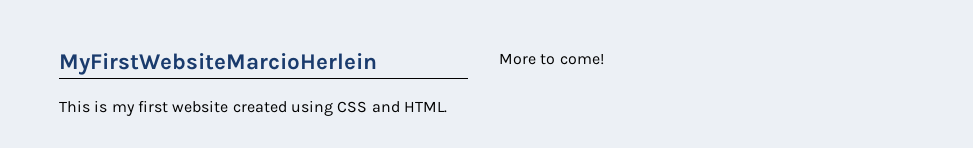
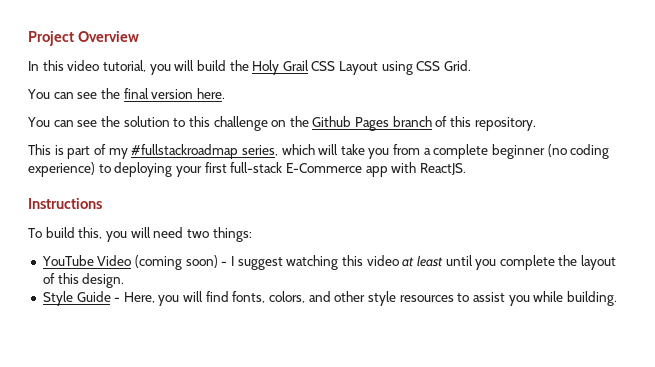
- MyFirstWebsiteMarcioHerlein
- This is my first website created using CSS and HTML. More to come!
+ Project Overview
+ In this video tutorial, you will build the Holy Grail CSS Layout using CSS Grid.
+ You can see the final version here.
+ You can see the solution to this challenge on the Github Pages branch of this repository.
+ This is part of my #fullstackroadmap series, which will take you from a complete beginner (no coding experience) to deploying your first full-stack E-Commerce app with ReactJS.
+ Instructions
+ To build this, you will need two things:
+ YouTube Video (coming soon) - I suggest watching this video at least until you complete the layout of this design.
+ Style Guide - Here, you will find fonts, colors, and other style resources to assist you while building.

